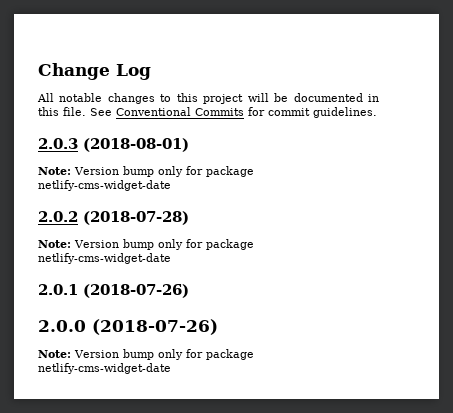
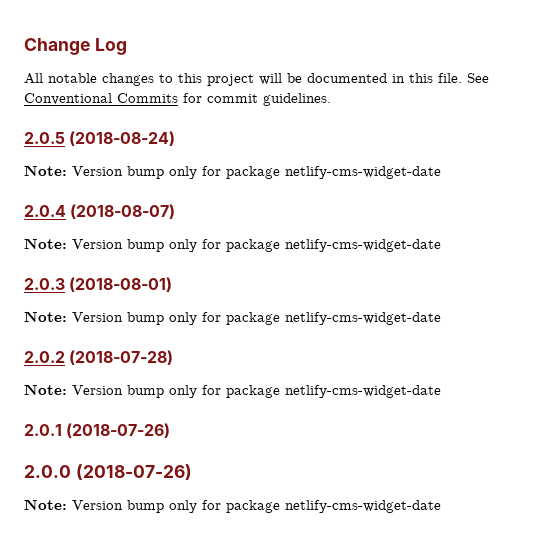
+ 2.0.5 (2018-08-24)
+ Note: Version bump only for package netlify-cms-widget-date
+ 2.0.4 (2018-08-07)
+ Note: Version bump only for package netlify-cms-widget-date

